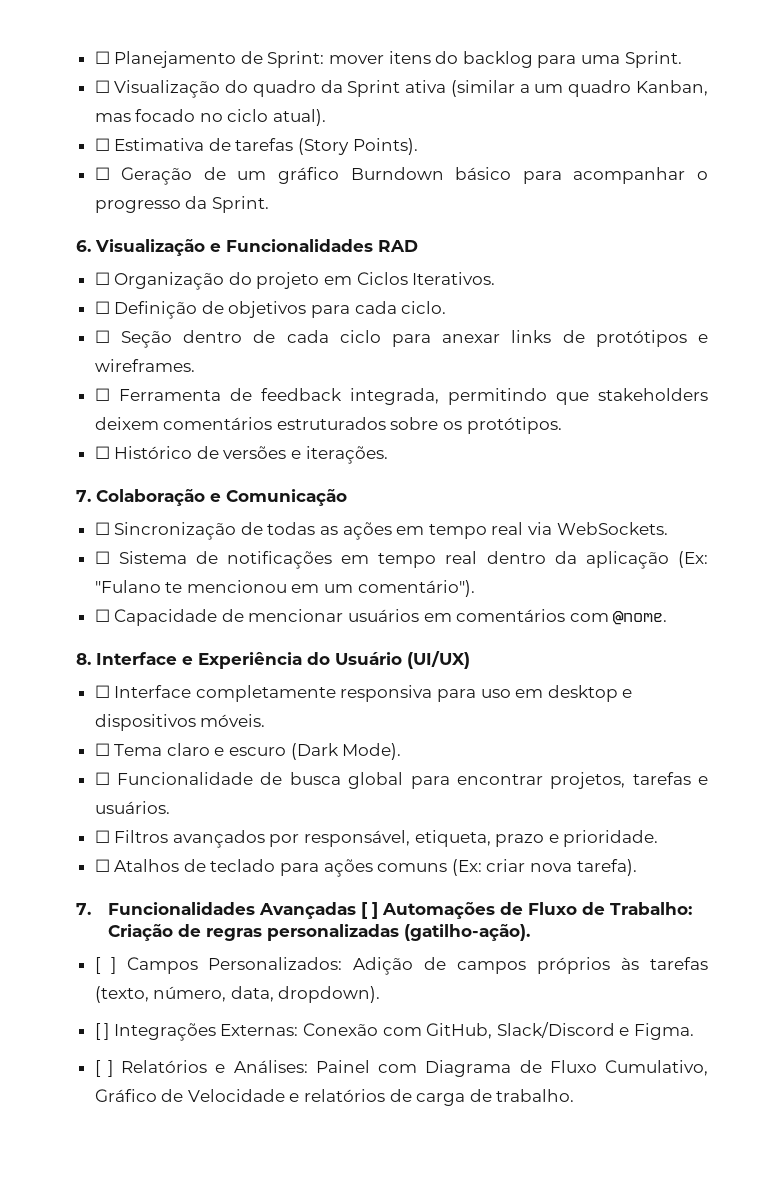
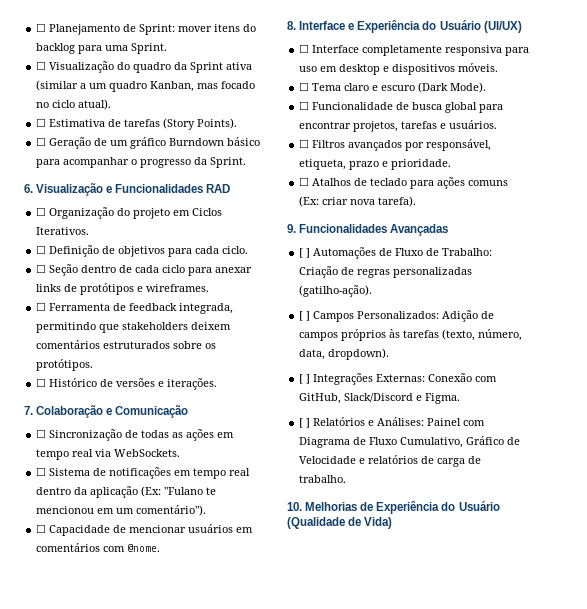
- 7. Funcionalidades Avançadas [ ] Automações de Fluxo de Trabalho: Criação de regras personalizadas (gatilho-ação).
+ 9. Funcionalidades Avançadas
+ [ ] Automações de Fluxo de Trabalho: Criação de regras personalizadas (gatilho-ação).
+ 10. Melhorias de Experiência do Usuário (Qualidade de Vida)

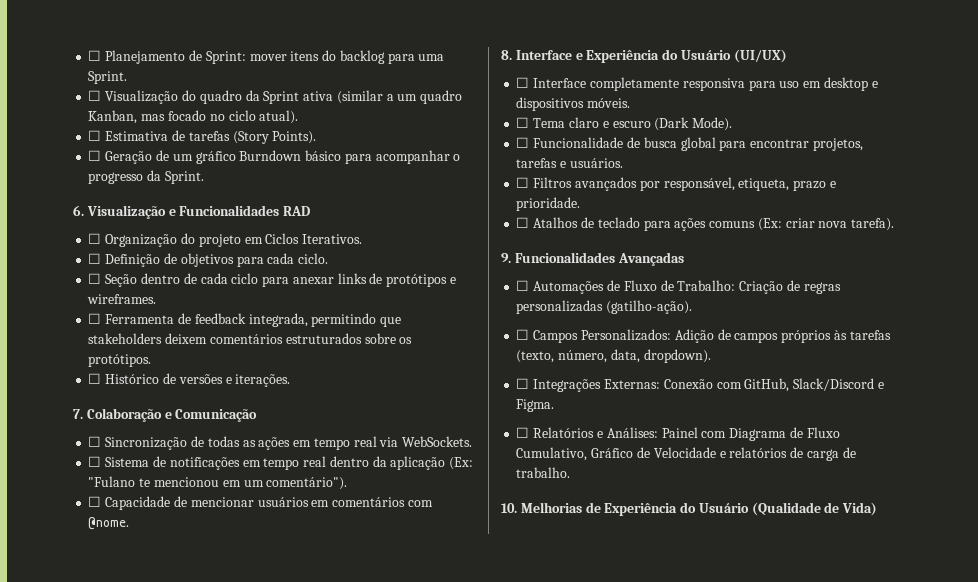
- [ ] Automações de Fluxo de Trabalho: Criação de regras personalizadas (gatilho-ação).
+ ☐ Automações de Fluxo de Trabalho: Criação de regras personalizadas (gatilho-ação).
- [ ] Campos Personalizados: Adição de campos próprios às tarefas (texto, número, data, dropdown).
+ ☐ Campos Personalizados: Adição de campos próprios às tarefas (texto, número, data, dropdown).
- [ ] Integrações Externas: Conexão com GitHub, Slack/Discord e Figma.
+ ☐ Integrações Externas: Conexão com GitHub, Slack/Discord e Figma.
- [ ] Relatórios e Análises: Painel com Diagrama de Fluxo Cumulativo, Gráfico de Velocidade e relatórios de carga de trabalho.
+ ☐ Relatórios e Análises: Painel com Diagrama de Fluxo Cumulativo, Gráfico de Velocidade e relatórios de carga de trabalho.

